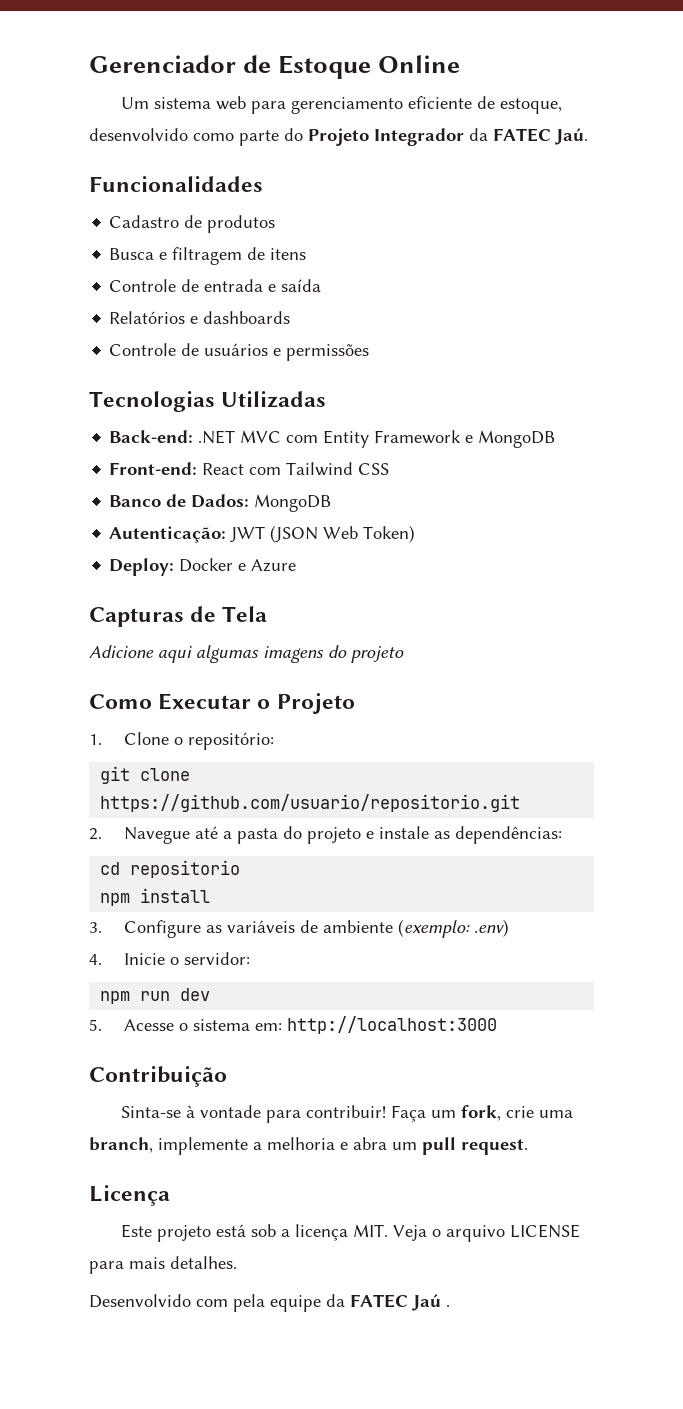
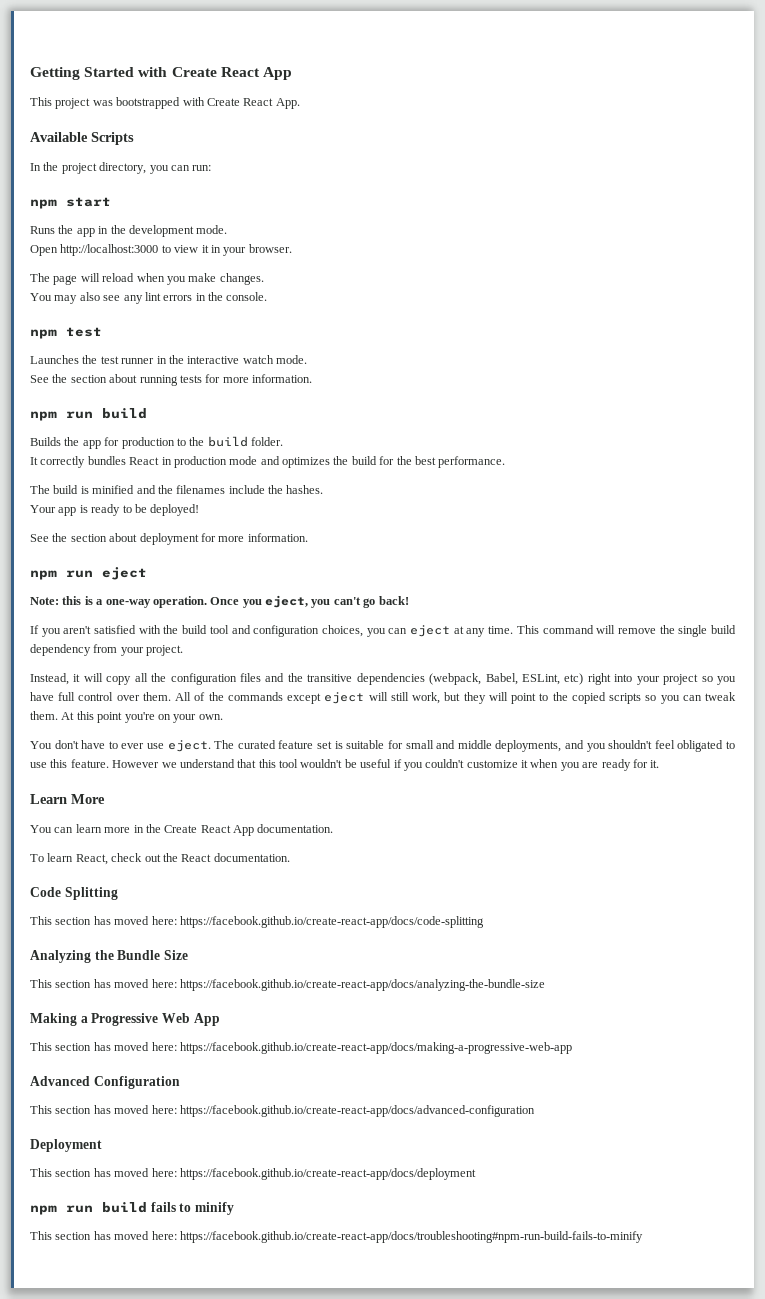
- Gerenciador de Estoque Online
- Um sistema web para gerenciamento eficiente de estoque, desenvolvido como parte do Projeto Integrador da FATEC Jaú.
- Funcionalidades
- Cadastro de produtos
- Busca e filtragem de itens
- Controle de entrada e saída
- Relatórios e dashboards
- Controle de usuários e permissões
- Tecnologias Utilizadas
- Back-end: .NET MVC com Entity Framework e MongoDB
- Front-end: React com Tailwind CSS
- Banco de Dados: MongoDB
- Autenticação: JWT (JSON Web Token)
- Deploy: Docker e Azure
- Capturas de Tela
- Adicione aqui algumas imagens do projeto
- Como Executar o Projeto
- 1. Clone o repositório:
- git clone https://github.com/usuario/repositorio.git
- 2. Navegue até a pasta do projeto e instale as dependências:
- cd repositorio
- npm install
- 3. Configure as variáveis de ambiente (exemplo: .env)
- 4. Inicie o servidor:
- npm run dev
- 5. Acesse o sistema em: http://localhost:3000
- Contribuição
- Sinta-se à vontade para contribuir! Faça um fork, crie uma branch, implemente a melhoria e abra um pull request.
- Licença
- Este projeto está sob a licença MIT. Veja o arquivo LICENSE para mais detalhes.
- Desenvolvido com pela equipe da FATEC Jaú .
+ Getting Started with Create React App
+ This project was bootstrapped with Create React App.
+ Available Scripts
+ In the project directory, you can run:
+ npm start
+ Runs the app in the development mode.
+ Open http://localhost:3000 to view it in your browser.
+ The page will reload when you make changes.
+ You may also see any lint errors in the console.
+ npm test
+ Launches the test runner in the interactive watch mode.
+ See the section about running tests for more information.
+ npm run build
+ Builds the app for production to the build folder.
+ It correctly bundles React in production mode and optimizes the build for the best performance.
+ The build is minified and the filenames include the hashes.
+ Your app is ready to be deployed!
+ See the section about deployment for more information.
+ npm run eject
+ Note: this is a one-way operation. Once you eject, you can't go back!
+ If you aren't satisfied with the build tool and configuration choices, you can eject at any time. This command will remove the single build dependency from your project.
+ Instead, it will copy all the configuration files and the transitive dependencies (webpack, Babel, ESLint, etc) right into your project so you have full control over them. All of the commands except eject will still work, but they will point to the copied scripts so you can tweak them. At this point you're on your own.
+ You don't have to ever use eject. The curated feature set is suitable for small and middle deployments, and you shouldn't feel obligated to use this feature. However we understand that this tool wouldn't be useful if you couldn't customize it when you are ready for it.
+ Learn More
+ You can learn more in the Create React App documentation.
+ To learn React, check out the React documentation.
+ Code Splitting
+ This section has moved here: https://facebook.github.io/create-react-app/docs/code-splitting
+ Analyzing the Bundle Size
+ This section has moved here: https://facebook.github.io/create-react-app/docs/analyzing-the-bundle-size
+ Making a Progressive Web App
+ This section has moved here: https://facebook.github.io/create-react-app/docs/making-a-progressive-web-app
+ Advanced Configuration
+ This section has moved here: https://facebook.github.io/create-react-app/docs/advanced-configuration
+ Deployment
+ This section has moved here: https://facebook.github.io/create-react-app/docs/deployment
+ npm run build fails to minify
+ This section has moved here: https://facebook.github.io/create-react-app/docs/troubleshooting#npm-run-build-fails-to-minify

